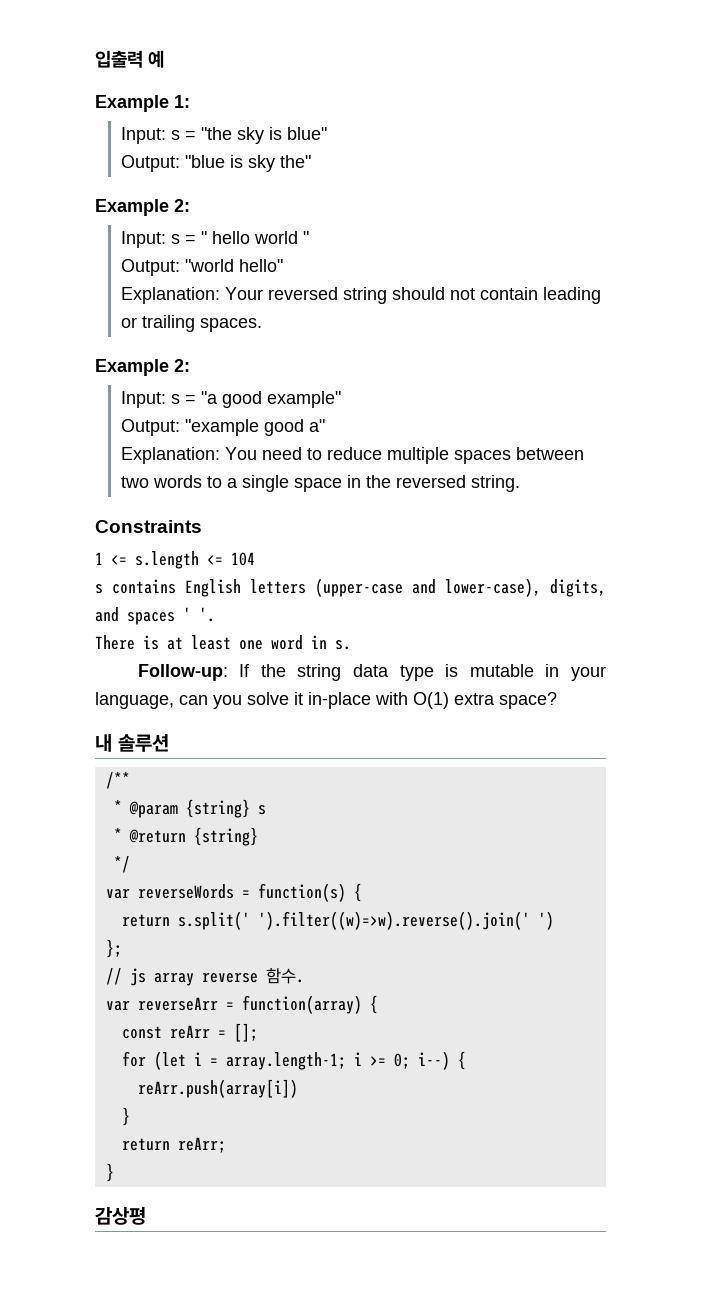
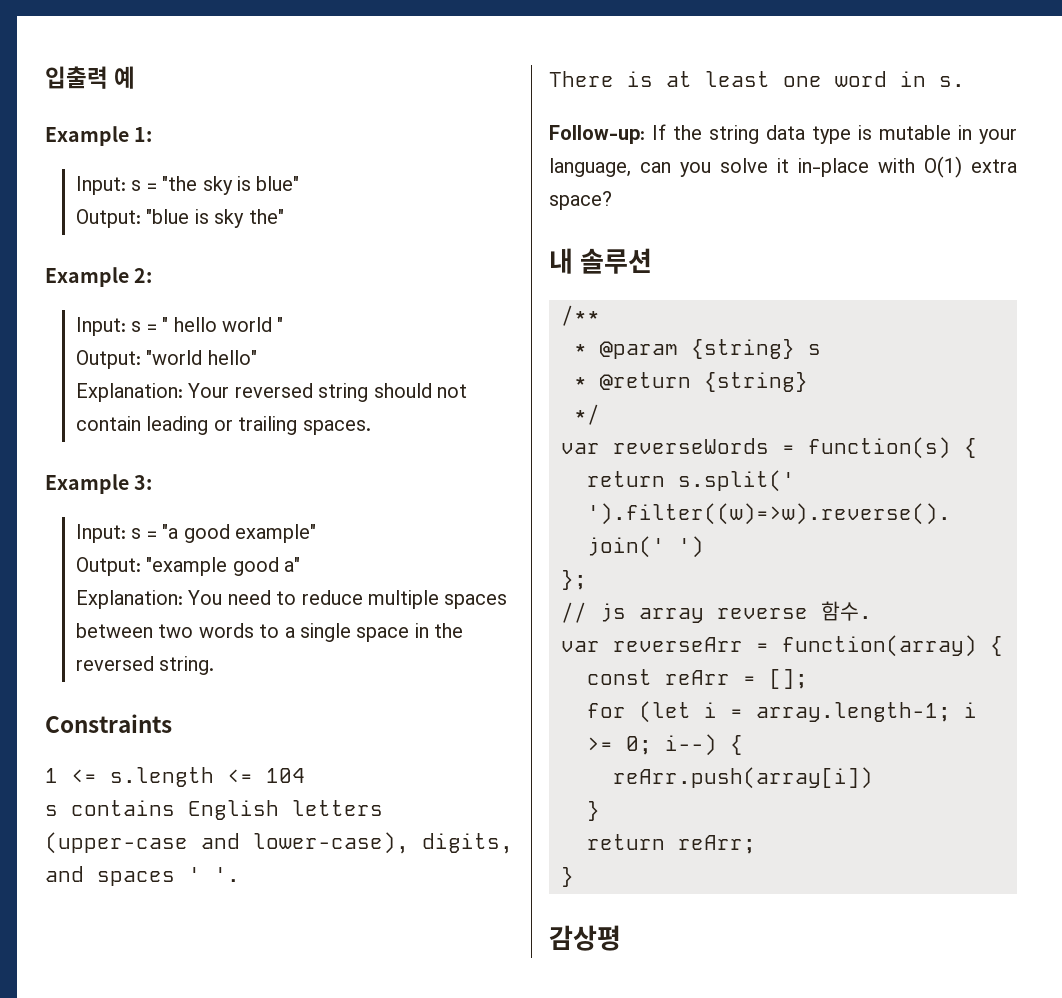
  Explanation: Your reversed string should not contain leading or trailing spaces.
- Example 2:
+ Example 3:

